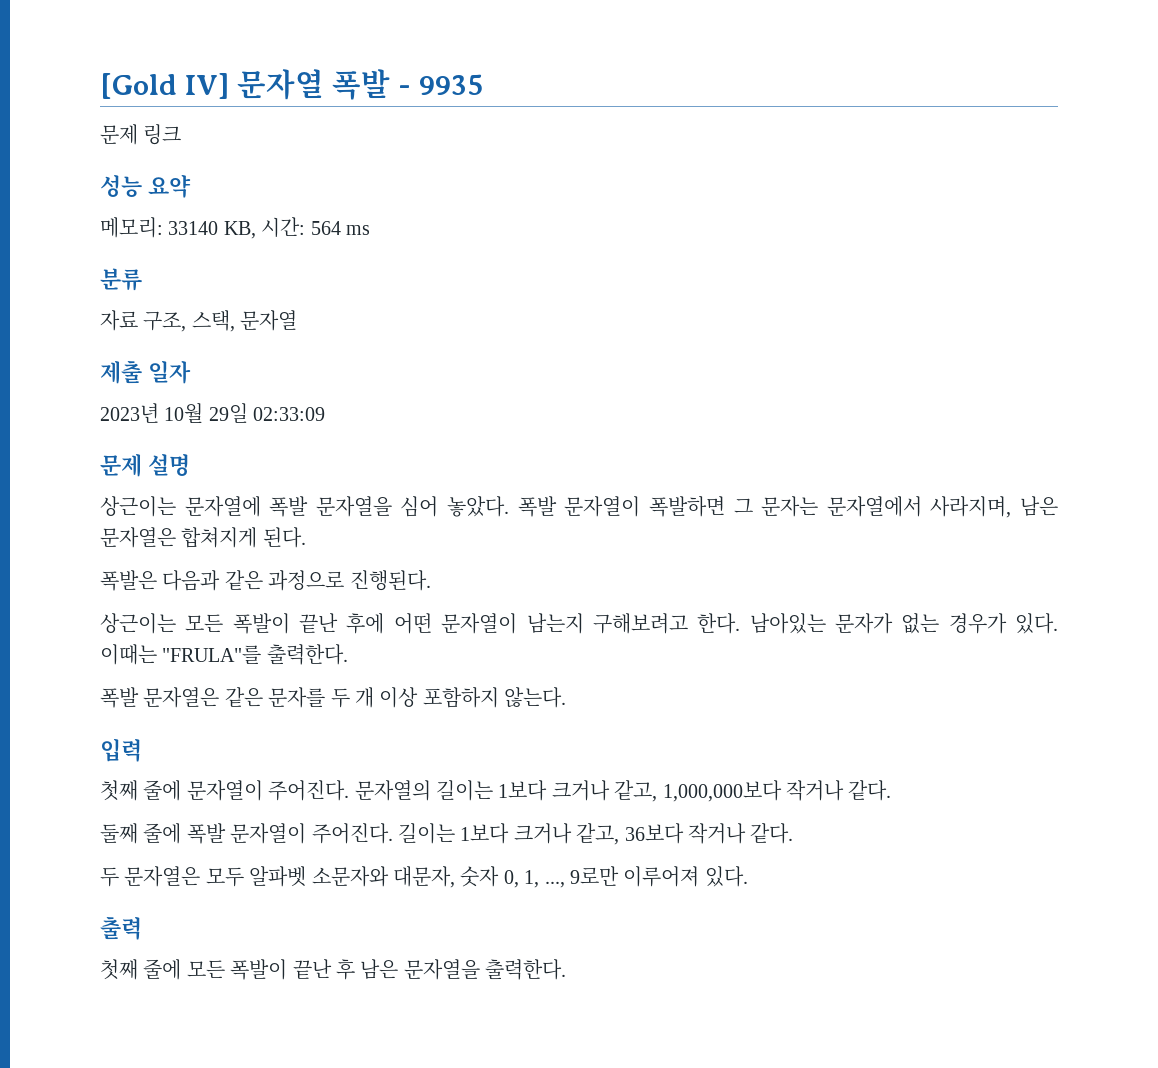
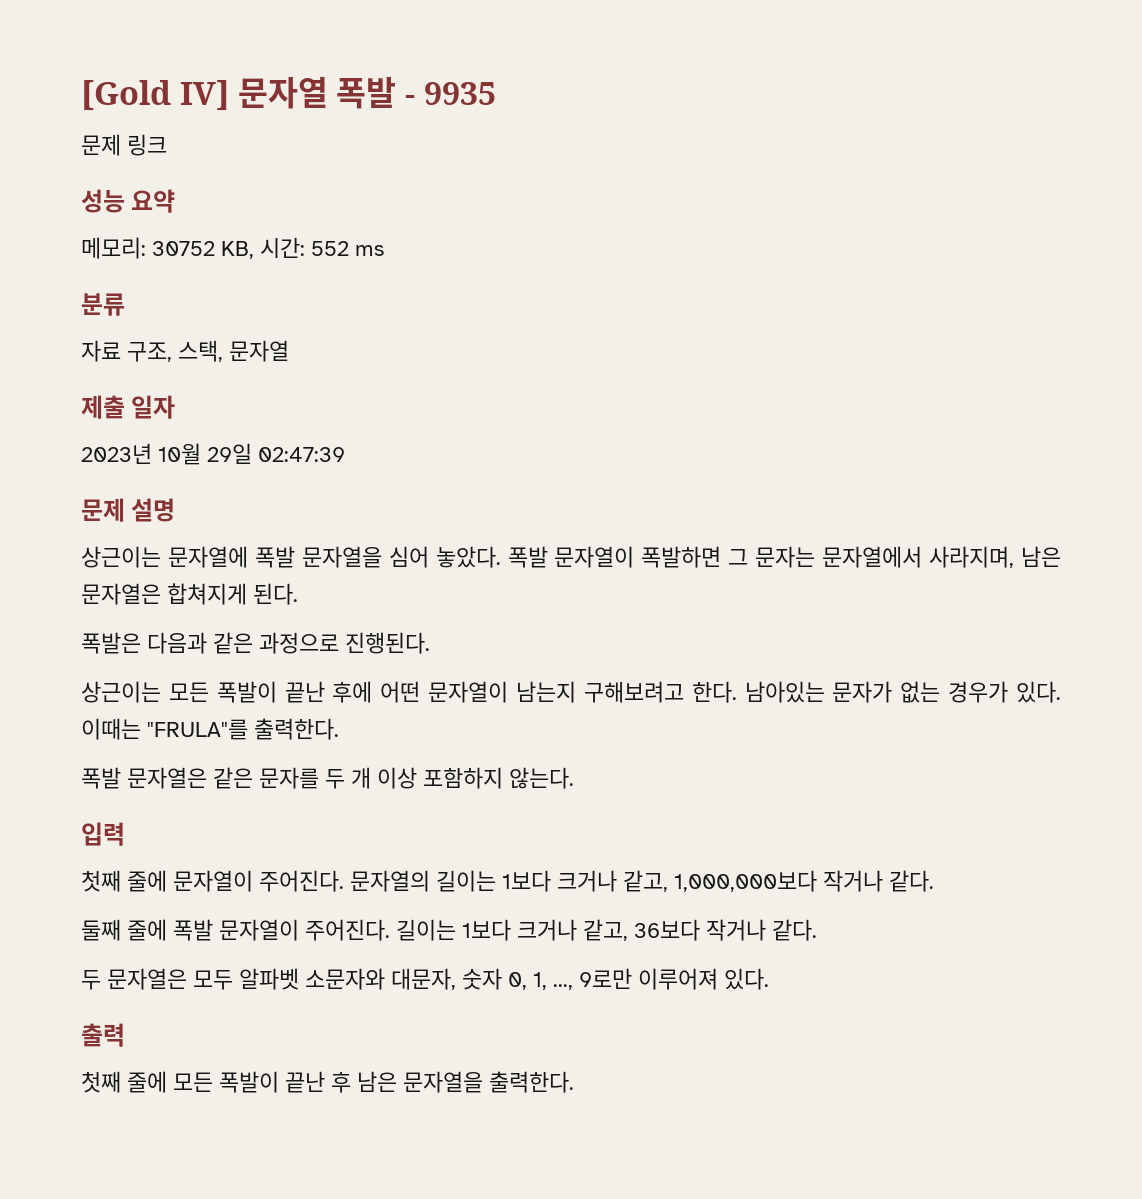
- 메모리: 33140 KB, 시간: 564 ms
+ 메모리: 30752 KB, 시간: 552 ms
- 2023년 10월 29일 02:33:09
+ 2023년 10월 29일 02:47:39

